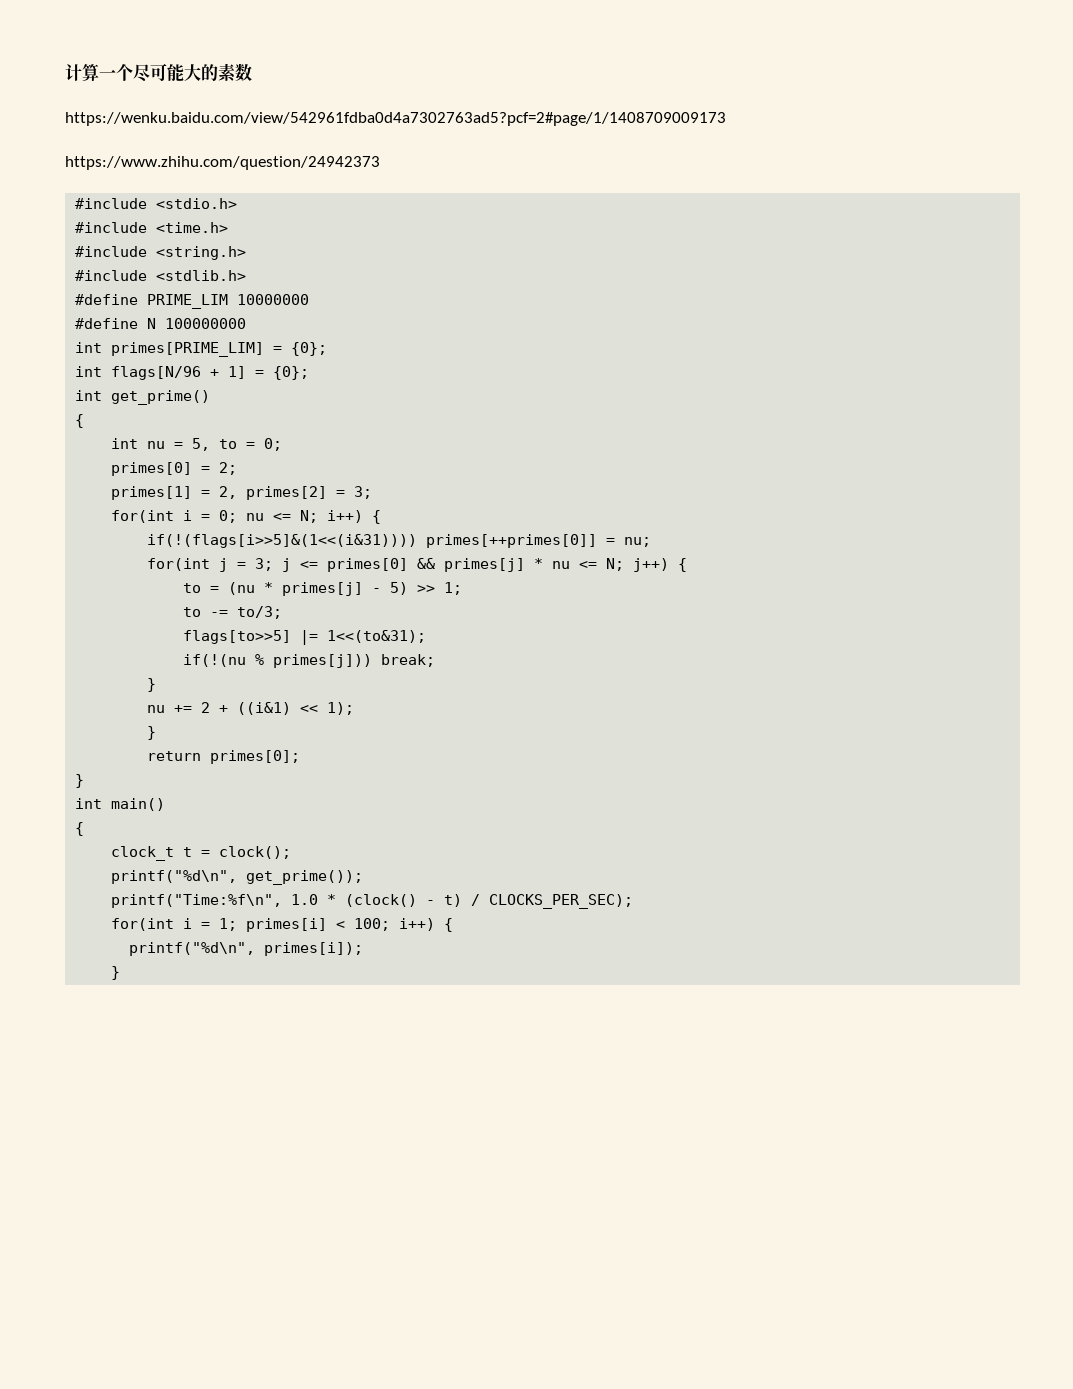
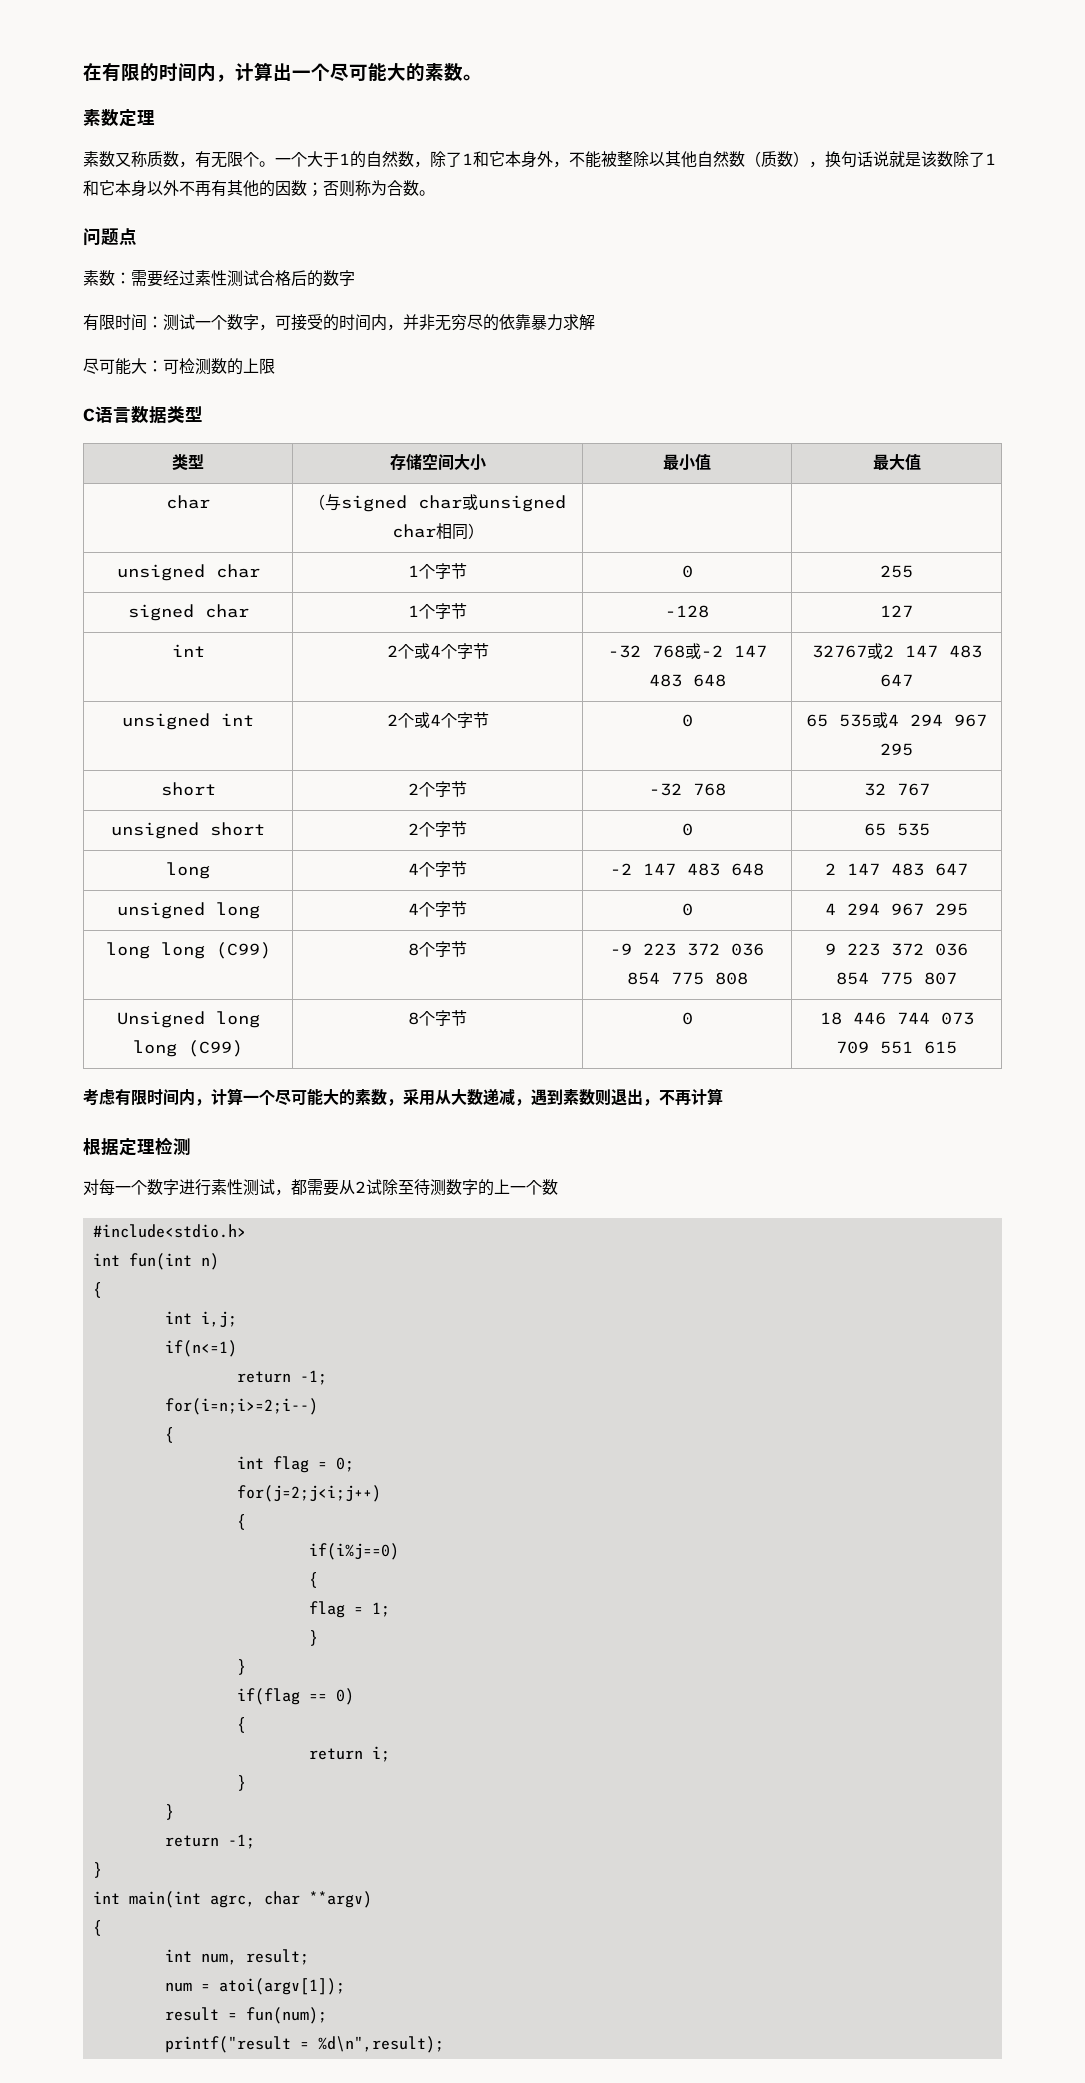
- 计算一个尽可能大的素数
- https://wenku.baidu.com/view/542961fdba0d4a7302763ad5?pcf=2#page/1/1408709009173
- https://www.zhihu.com/question/24942373
- #include <stdio.h>
- #include <time.h>
- #include <string.h>
- #include <stdlib.h>
- #define PRIME_LIM 10000000
- #define N 100000000
- int primes[PRIME_LIM] = {0};
- int flags[N/96 + 1] = {0};
- int get_prime()
+ 在有限的时间内，计算出一个尽可能大的素数。
+ 素数定理
+ 素数又称质数，有无限个。一个大于1的自然数，除了1和它本身外，不能被整除以其他自然数（质数），换句话说就是该数除了1和它本身以外不再有其他的因数；否则称为合数。
+ 问题点
+ 素数：需要经过素性测试合格后的数字
+ 有限时间：测试一个数字，可接受的时间内，并非无穷尽的依靠暴力求解
+ 尽可能大：可检测数的上限
+ C语言数据类型
+ 类型 | 存储空间大小 | 最小值 | 最大值
+ char | （与signed char或unsigned char相同） | |
+ unsigned char | 1个字节 | 0 | 255
+ signed char | 1个字节 | -128 | 127
+ int | 2个或4个字节 | -32 768或-2 147 483 648 | 32767或2 147 483 647
+ unsigned int | 2个或4个字节 | 0 | 65 535或4 294 967 295
+ short | 2个字节 | -32 768 | 32 767
+ unsigned short | 2个字节 | 0 | 65 535
+ long | 4个字节 | -2 147 483 648 | 2 147 483 647
+ unsigned long | 4个字节 | 0 | 4 294 967 295
+ long long (C99) | 8个字节 | -9 223 372 036 854 775 808 | 9 223 372 036 854 775 807
+ Unsigned long long (C99) | 8个字节 | 0 | 18 446 744 073 709 551 615
+ 考虑有限时间内，计算一个尽可能大的素数，采用从大数递减，遇到素数则退出，不再计算
+ 根据定理检测
+ 对每一个数字进行素性测试，都需要从2试除至待测数字的上一个数
+ #include<stdio.h>
+ int fun(int n)
  {
- int nu = 5, to = 0;
- primes[0] = 2;
- primes[1] = 2, primes[2] = 3;
- for(int i = 0; nu <= N; i++) {
- if(!(flags[i>>5]&(1<<(i&31)))) primes[++primes[0]] = nu;
- for(int j = 3; j <= primes[0] && primes[j] * nu <= N; j++) {
- to = (nu * primes[j] - 5) >> 1;
- to -= to/3;
- flags[to>>5] |= 1<<(to&31);
- if(!(nu % primes[j])) break;
+ int i,j;
+ if(n<=1)
+ return -1;
+ for(i=n;i>=2;i--)
+ {
+ int flag = 0;
+ for(j=2;j<i;j++)
+ {
+ if(i%j==0)
+ {
+ flag = 1;
  }
- nu += 2 + ((i&1) << 1);
  }
- return primes[0];
+ if(flag == 0)
+ {
+ return i;
+ }
+ }
+ return -1;
- int main()
+ int main(int agrc, char **argv)
  {
- clock_t t = clock();
- printf("%d\n", get_prime());
- printf("Time:%f\n", 1.0 * (clock() - t) / CLOCKS_PER_SEC);
- for(int i = 1; primes[i] < 100; i++) {
- printf("%d\n", primes[i]);
- }
+ int num, result;
+ num = atoi(argv[1]);
+ result = fun(num);
+ printf("result = %d\n",result);

